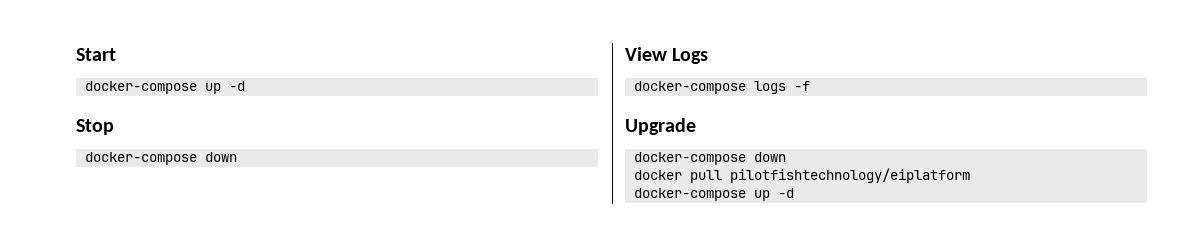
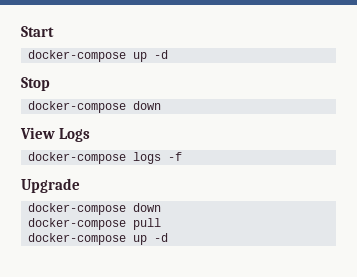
- docker pull pilotfishtechnology/eiplatform
+ docker-compose pull

